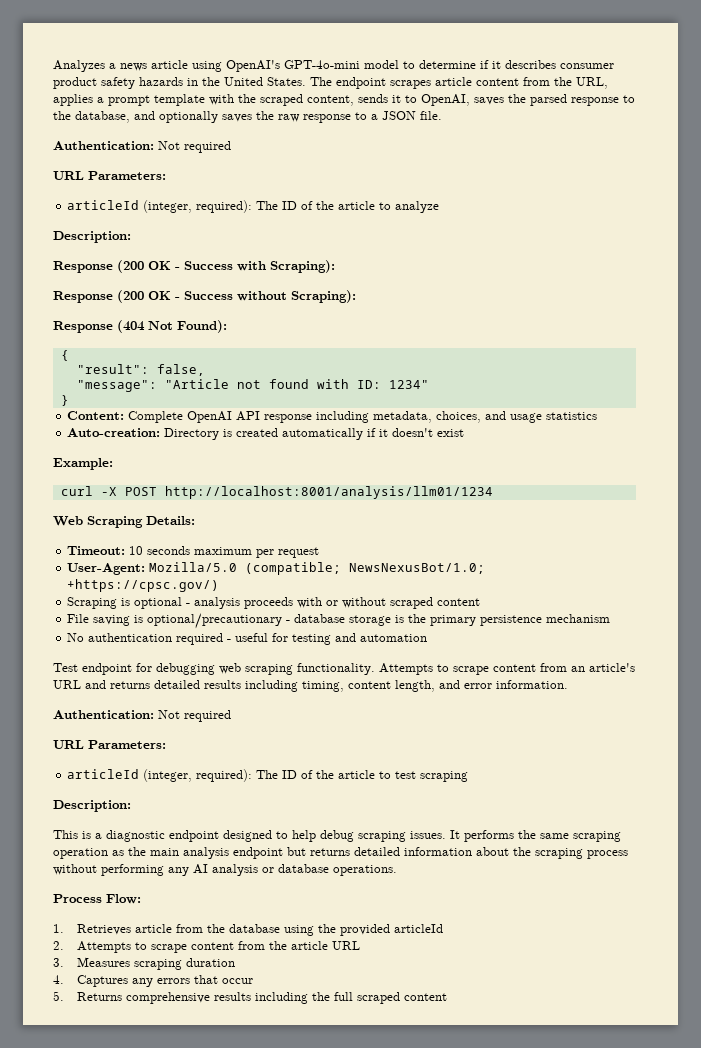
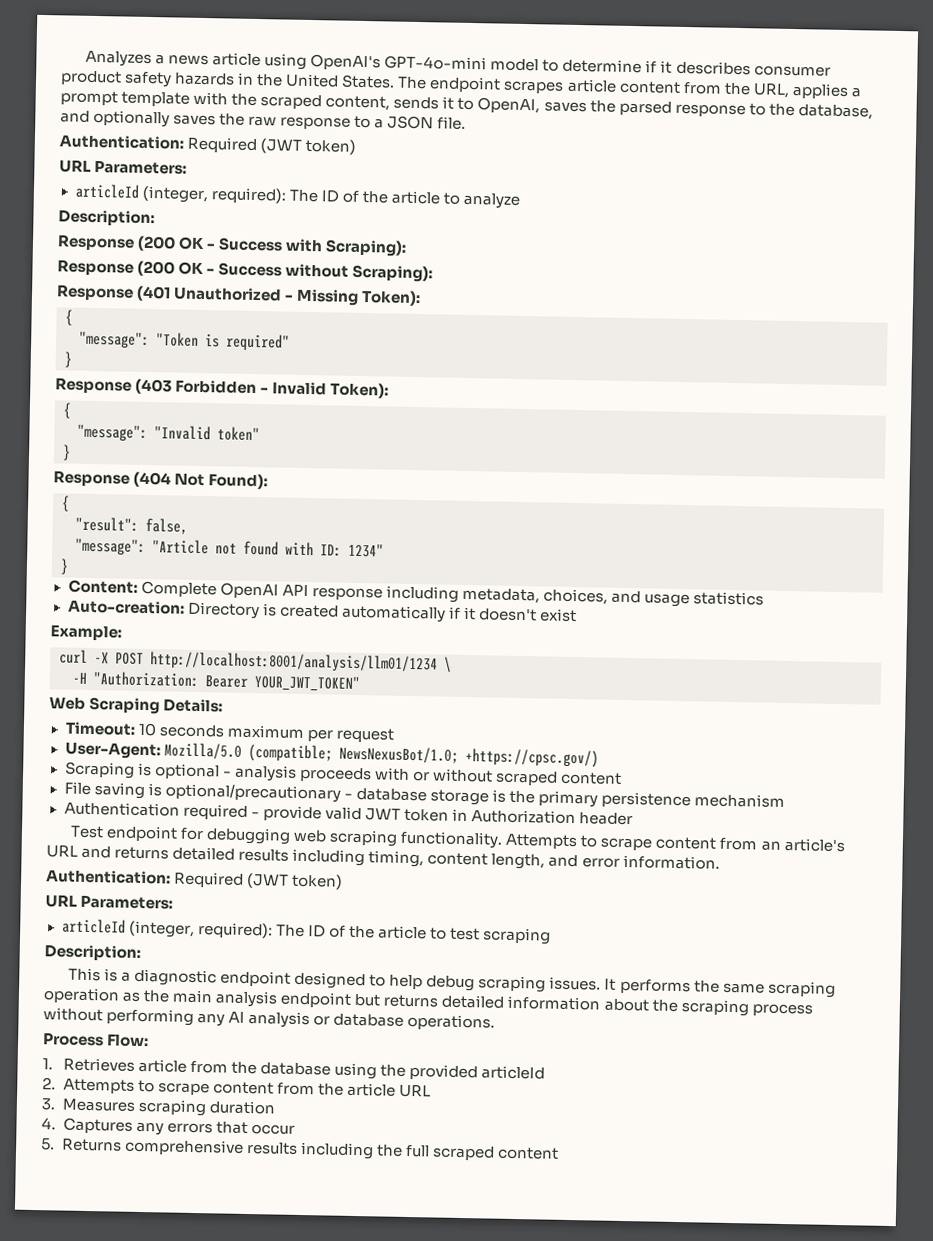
  The endpoint scrapes article content from the URL, applies a prompt template with the scraped content, sends it to OpenAI, saves the parsed response to the database, and optionally saves the raw response to a JSON file.
- Authentication: Not required
+ Authentication: Required (JWT token)
+ Response (401 Unauthorized - Missing Token):
+ {
+ "message": "Token is required"
+ }
+ Response (403 Forbidden - Invalid Token):
+ {
+ "message": "Invalid token"
+ }
- curl -X POST http://localhost:8001/analysis/llm01/1234
+ curl -X POST http://localhost:8001/analysis/llm01/1234 \
+ -H "Authorization: Bearer YOUR_JWT_TOKEN"
- No authentication required - useful for testing and automation
+ Authentication required - provide valid JWT token in Authorization header
  Attempts to scrape content from an article's URL and returns detailed results including timing, content length, and error information.
- Authentication: Not required
+ Authentication: Required (JWT token)

